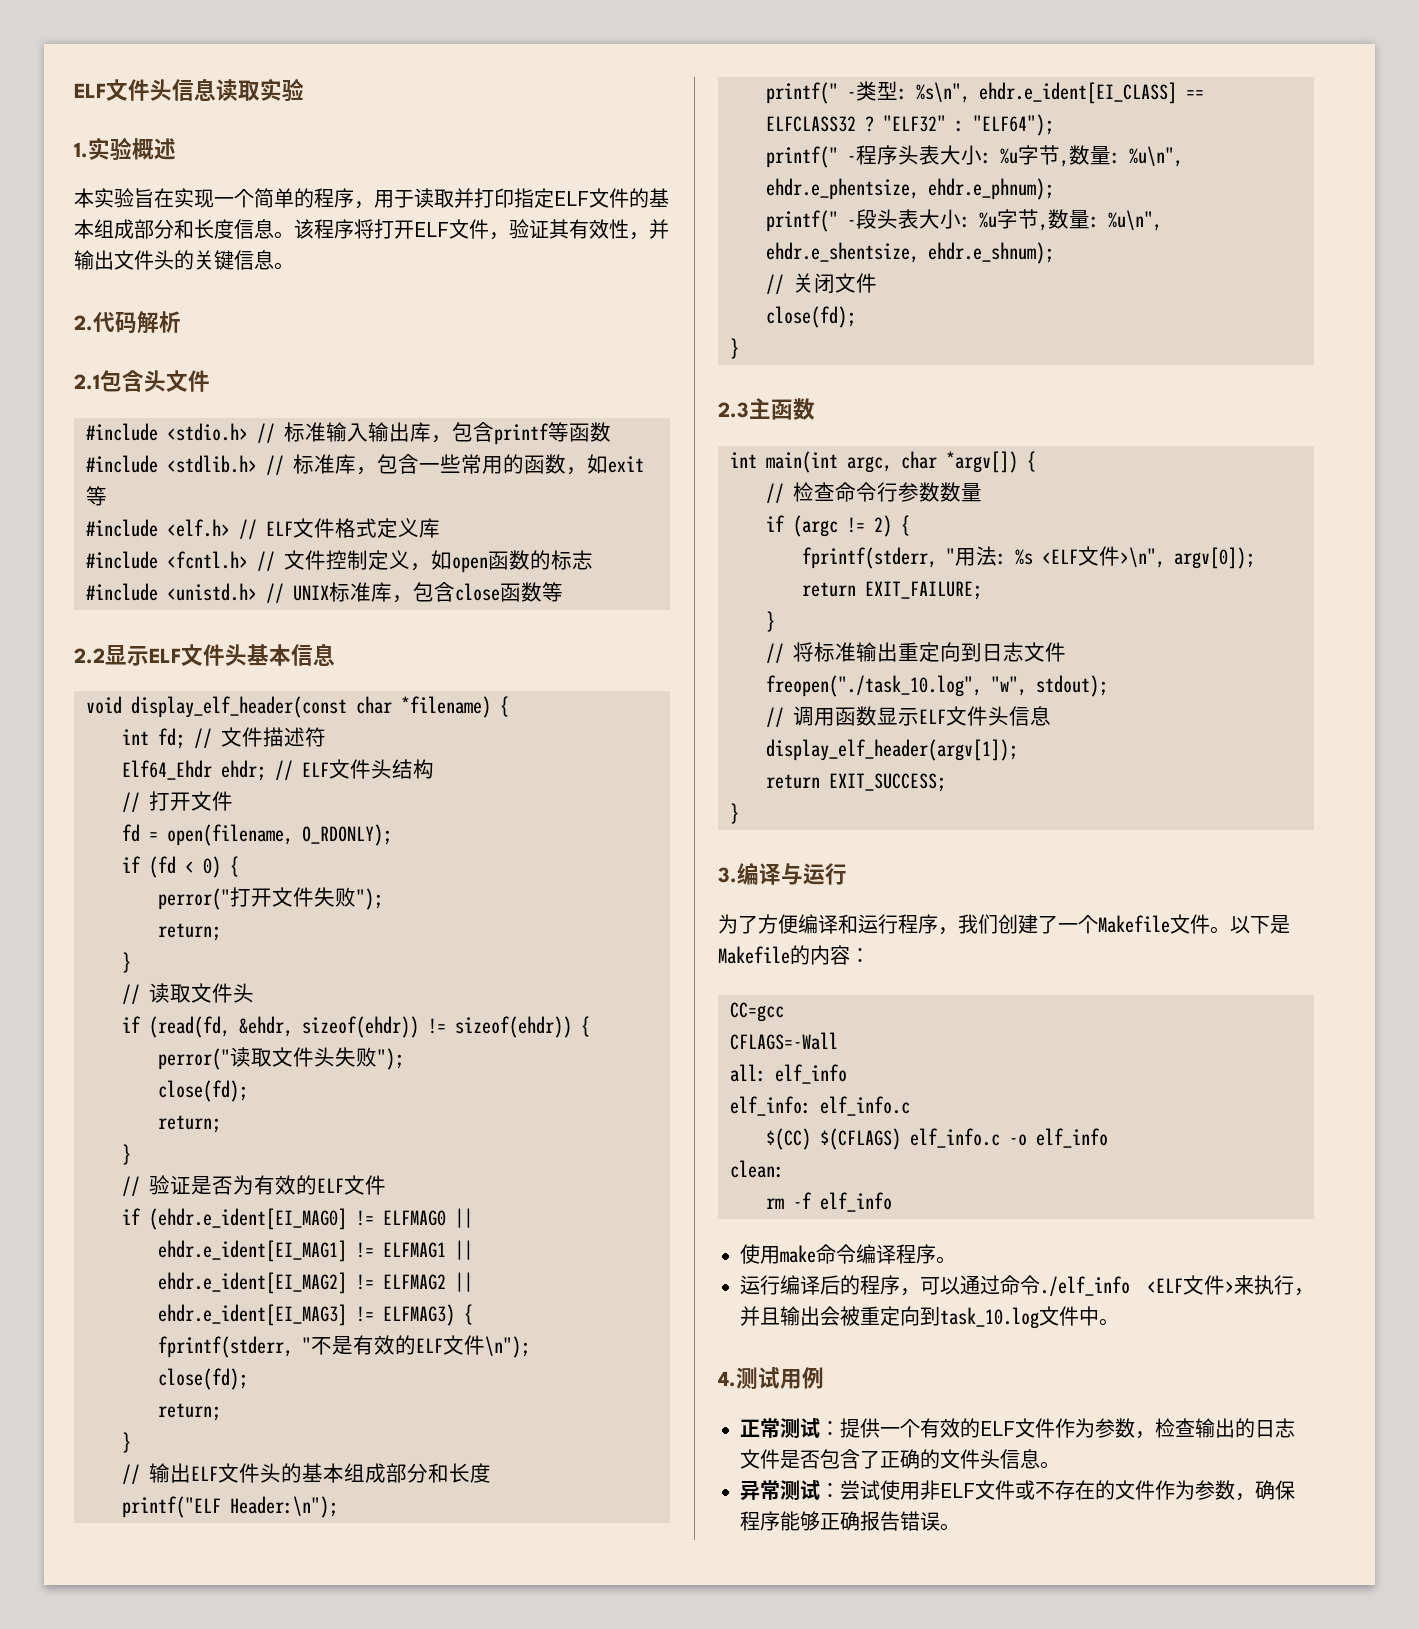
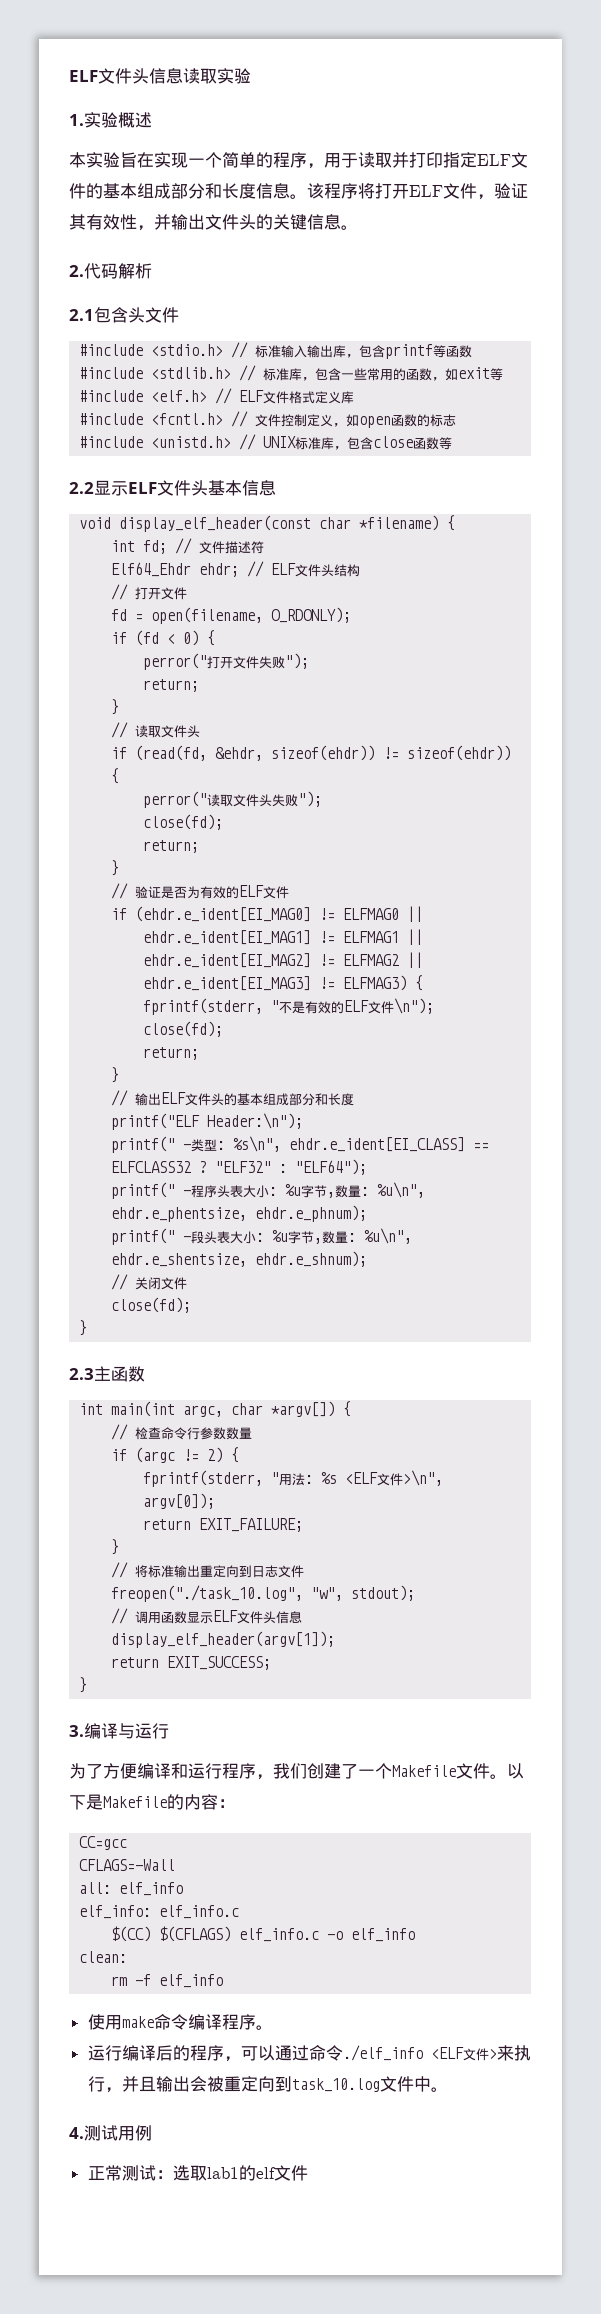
- 正常测试：提供一个有效的ELF文件作为参数，检查输出的日志文件是否包含了正确的文件头信息。
- 异常测试：尝试使用非ELF文件或不存在的文件作为参数，确保程序能够正确报告错误。
+ 正常测试：选取lab1的elf文件

